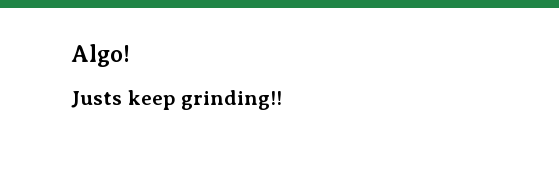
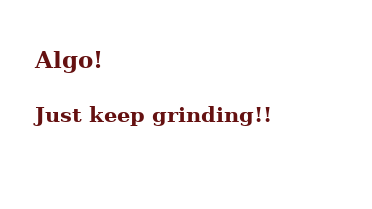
- Justs keep grinding!!
+ Just keep grinding!!

